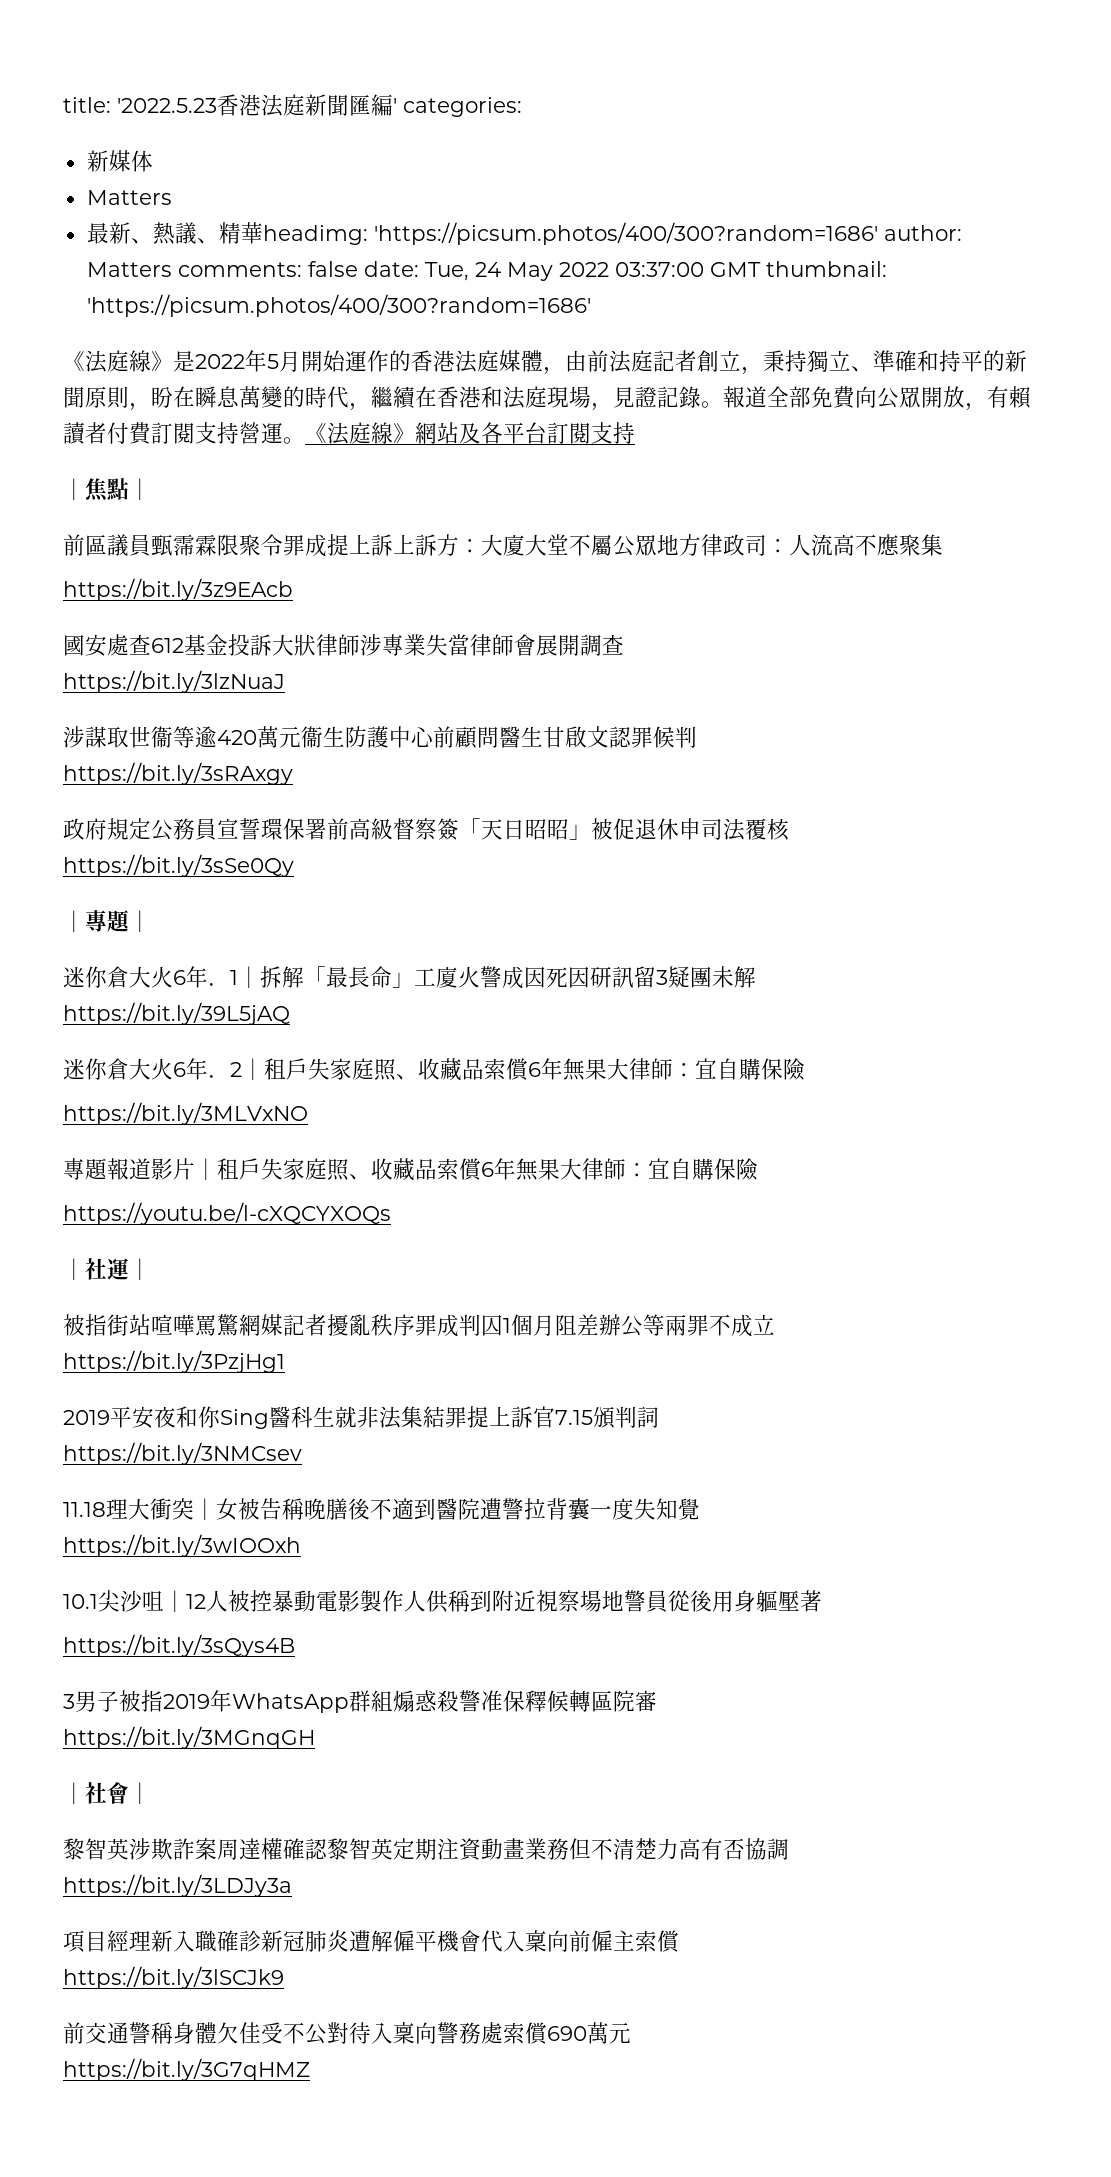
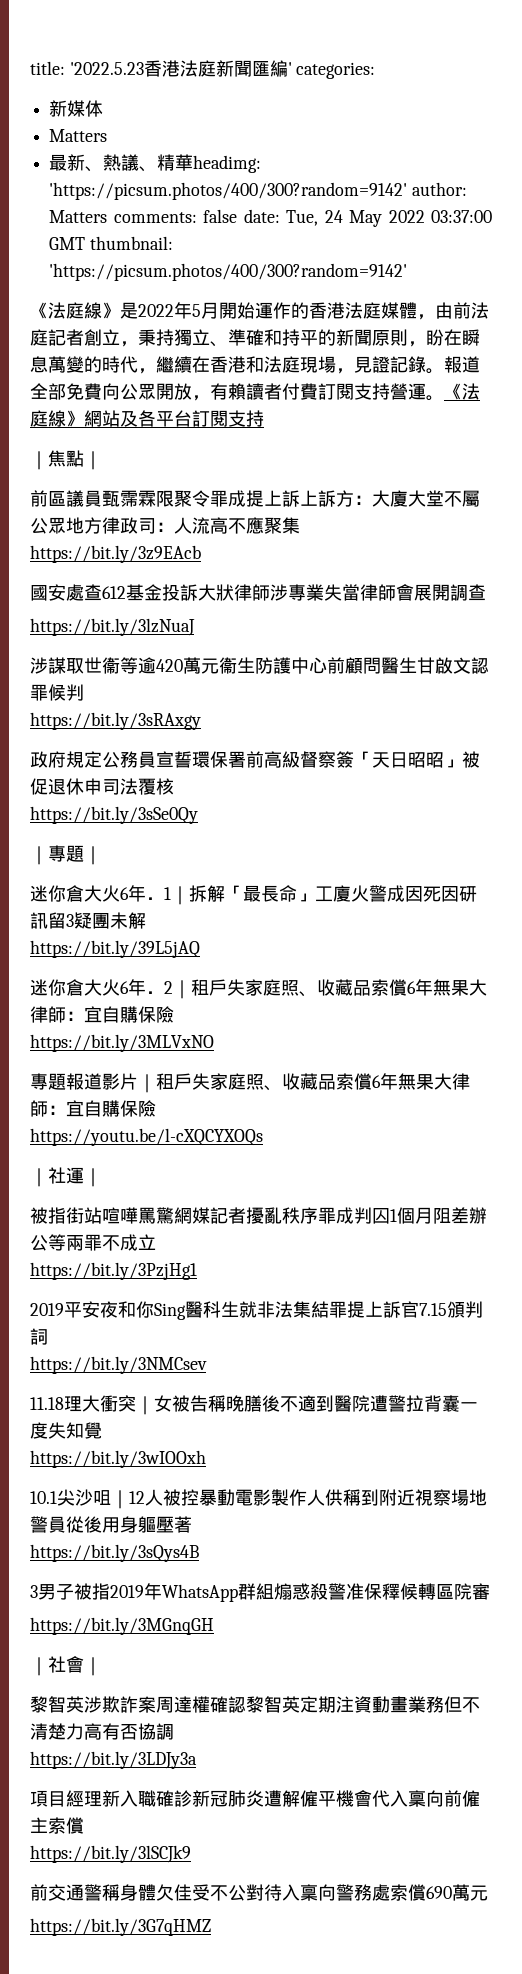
- 最新、熱議、精華headimg: 'https://picsum.photos/400/300?random=1686' author: Matters comments: false date: Tue, 24 May 2022 03:37:00 GMT thumbnail: 'https://picsum.photos/400/300?random=1686'
+ 最新、熱議、精華headimg: 'https://picsum.photos/400/300?random=9142' author: Matters comments: false date: Tue, 24 May 2022 03:37:00 GMT thumbnail: 'https://picsum.photos/400/300?random=9142'

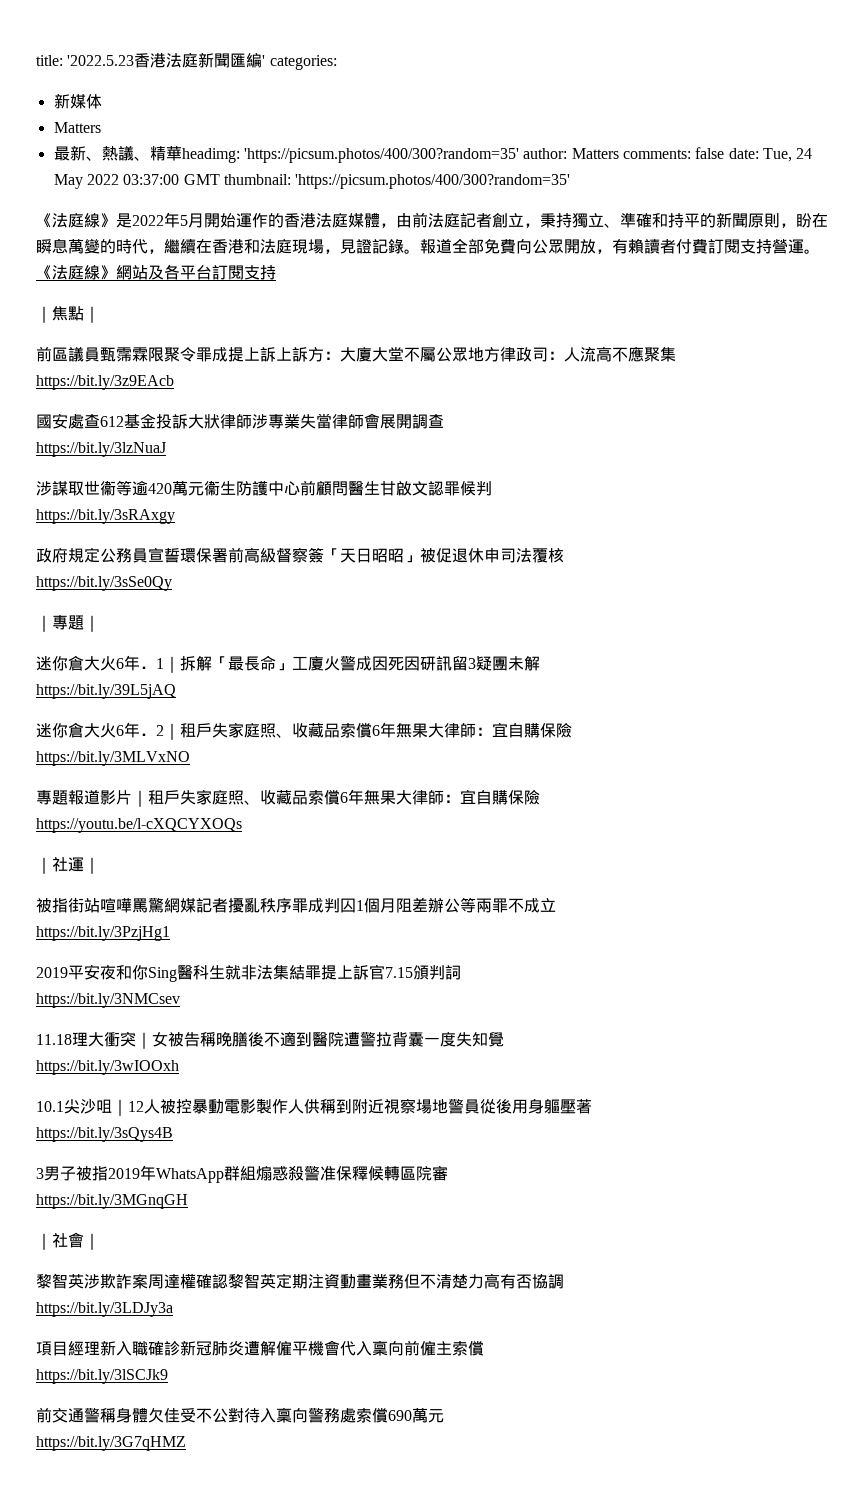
- 最新、熱議、精華headimg: 'https://picsum.photos/400/300?random=9142' author: Matters comments: false date: Tue, 24 May 2022 03:37:00 GMT thumbnail: 'https://picsum.photos/400/300?random=9142'
+ 最新、熱議、精華headimg: 'https://picsum.photos/400/300?random=35' author: Matters comments: false date: Tue, 24 May 2022 03:37:00 GMT thumbnail: 'https://picsum.photos/400/300?random=35'

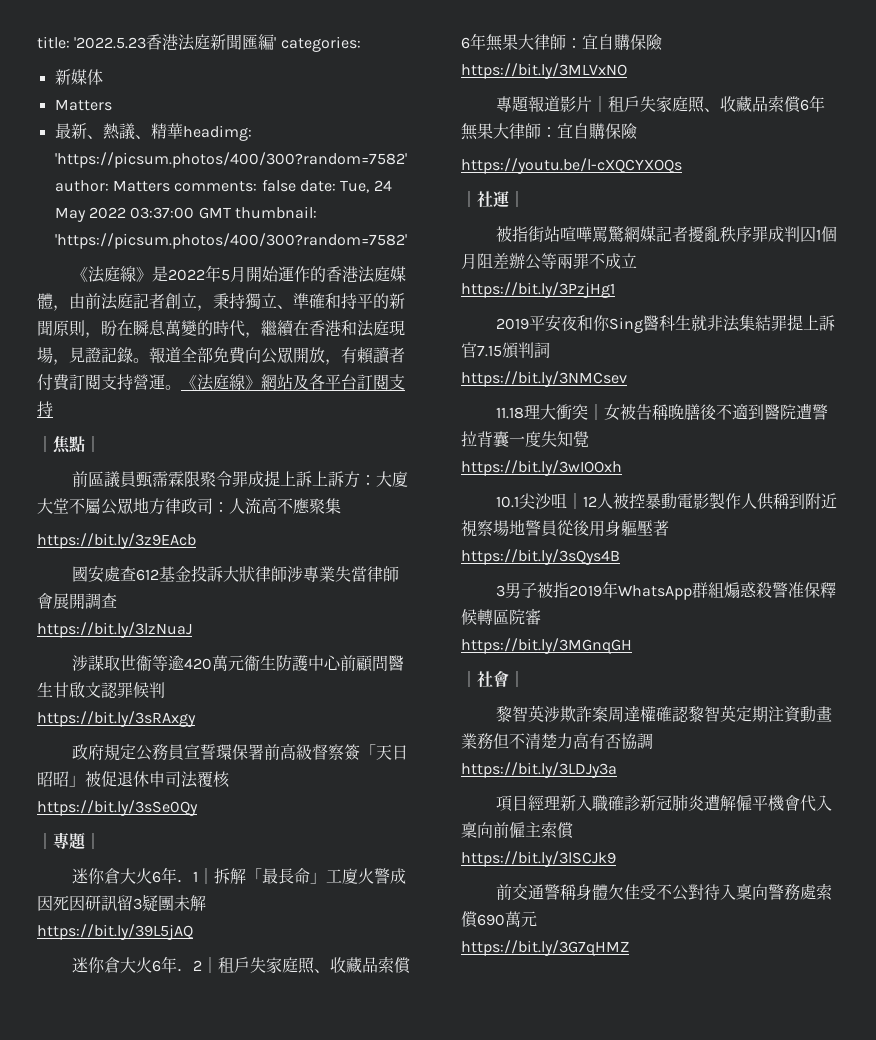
- 最新、熱議、精華headimg: 'https://picsum.photos/400/300?random=35' author: Matters comments: false date: Tue, 24 May 2022 03:37:00 GMT thumbnail: 'https://picsum.photos/400/300?random=35'
+ 最新、熱議、精華headimg: 'https://picsum.photos/400/300?random=7582' author: Matters comments: false date: Tue, 24 May 2022 03:37:00 GMT thumbnail: 'https://picsum.photos/400/300?random=7582'

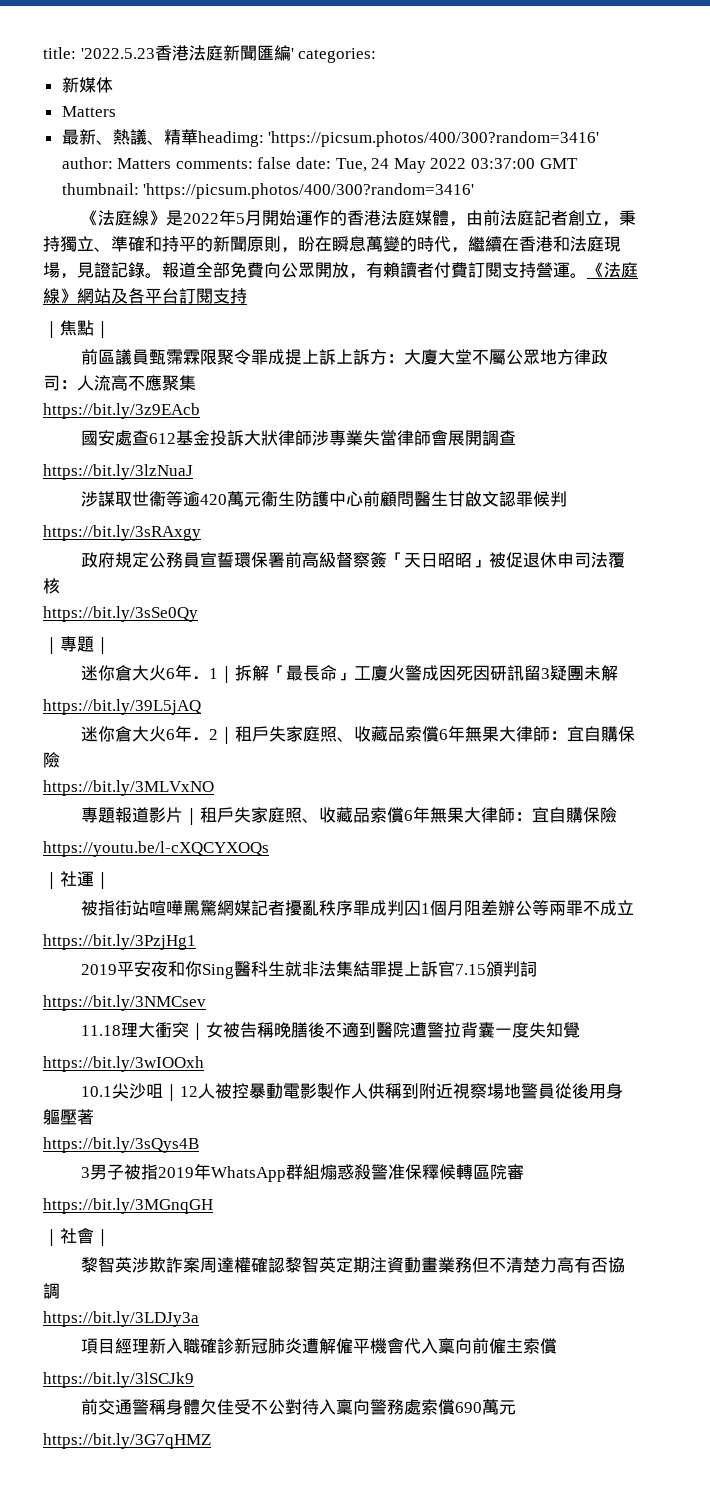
- 最新、熱議、精華headimg: 'https://picsum.photos/400/300?random=7582' author: Matters comments: false date: Tue, 24 May 2022 03:37:00 GMT thumbnail: 'https://picsum.photos/400/300?random=7582'
+ 最新、熱議、精華headimg: 'https://picsum.photos/400/300?random=3416' author: Matters comments: false date: Tue, 24 May 2022 03:37:00 GMT thumbnail: 'https://picsum.photos/400/300?random=3416'

